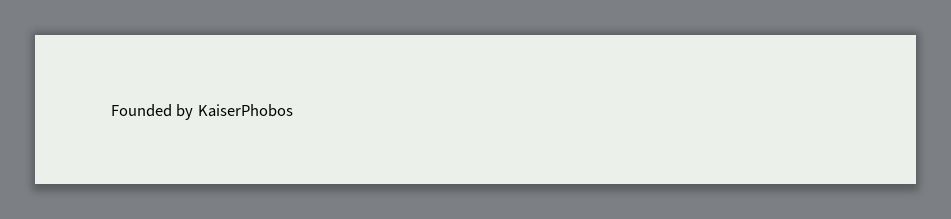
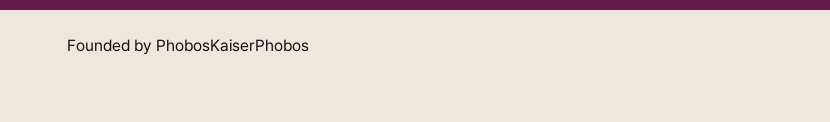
- Founded by KaiserPhobos
+ Founded by PhobosKaiserPhobos

